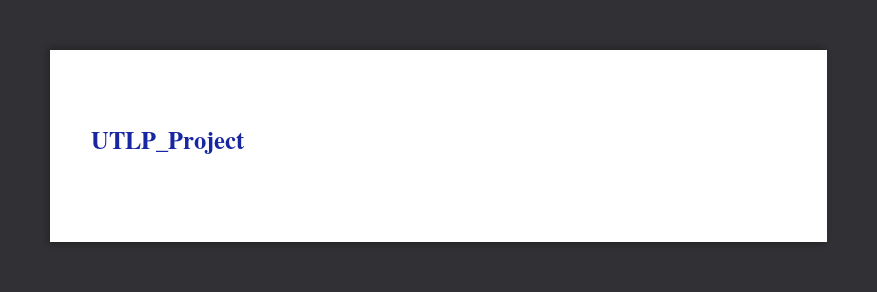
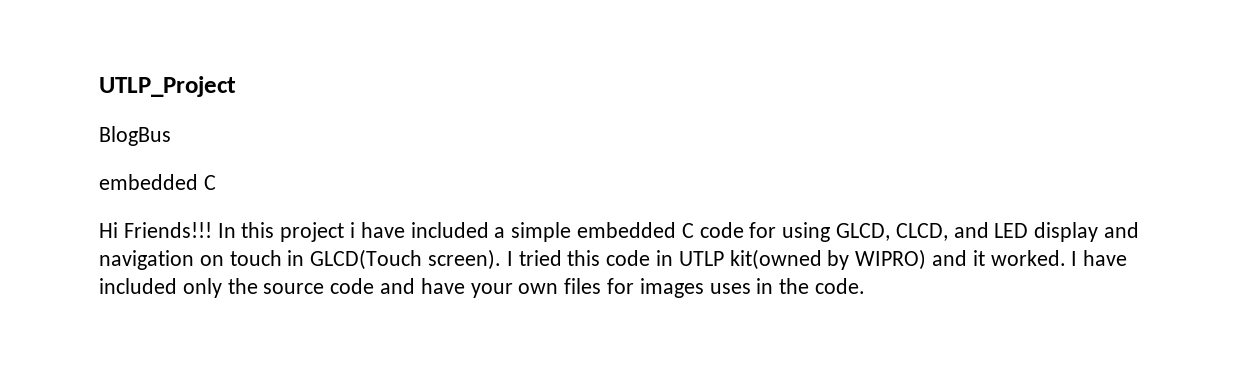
+ BlogBus
+ embedded C
+ Hi Friends!!! In this project i have included a simple embedded C code for using GLCD, CLCD, and LED display and navigation on touch in GLCD(Touch screen). I tried this code in UTLP kit(owned by WIPRO) and it worked. I have included only the source code and have your own files for images uses in the code.

